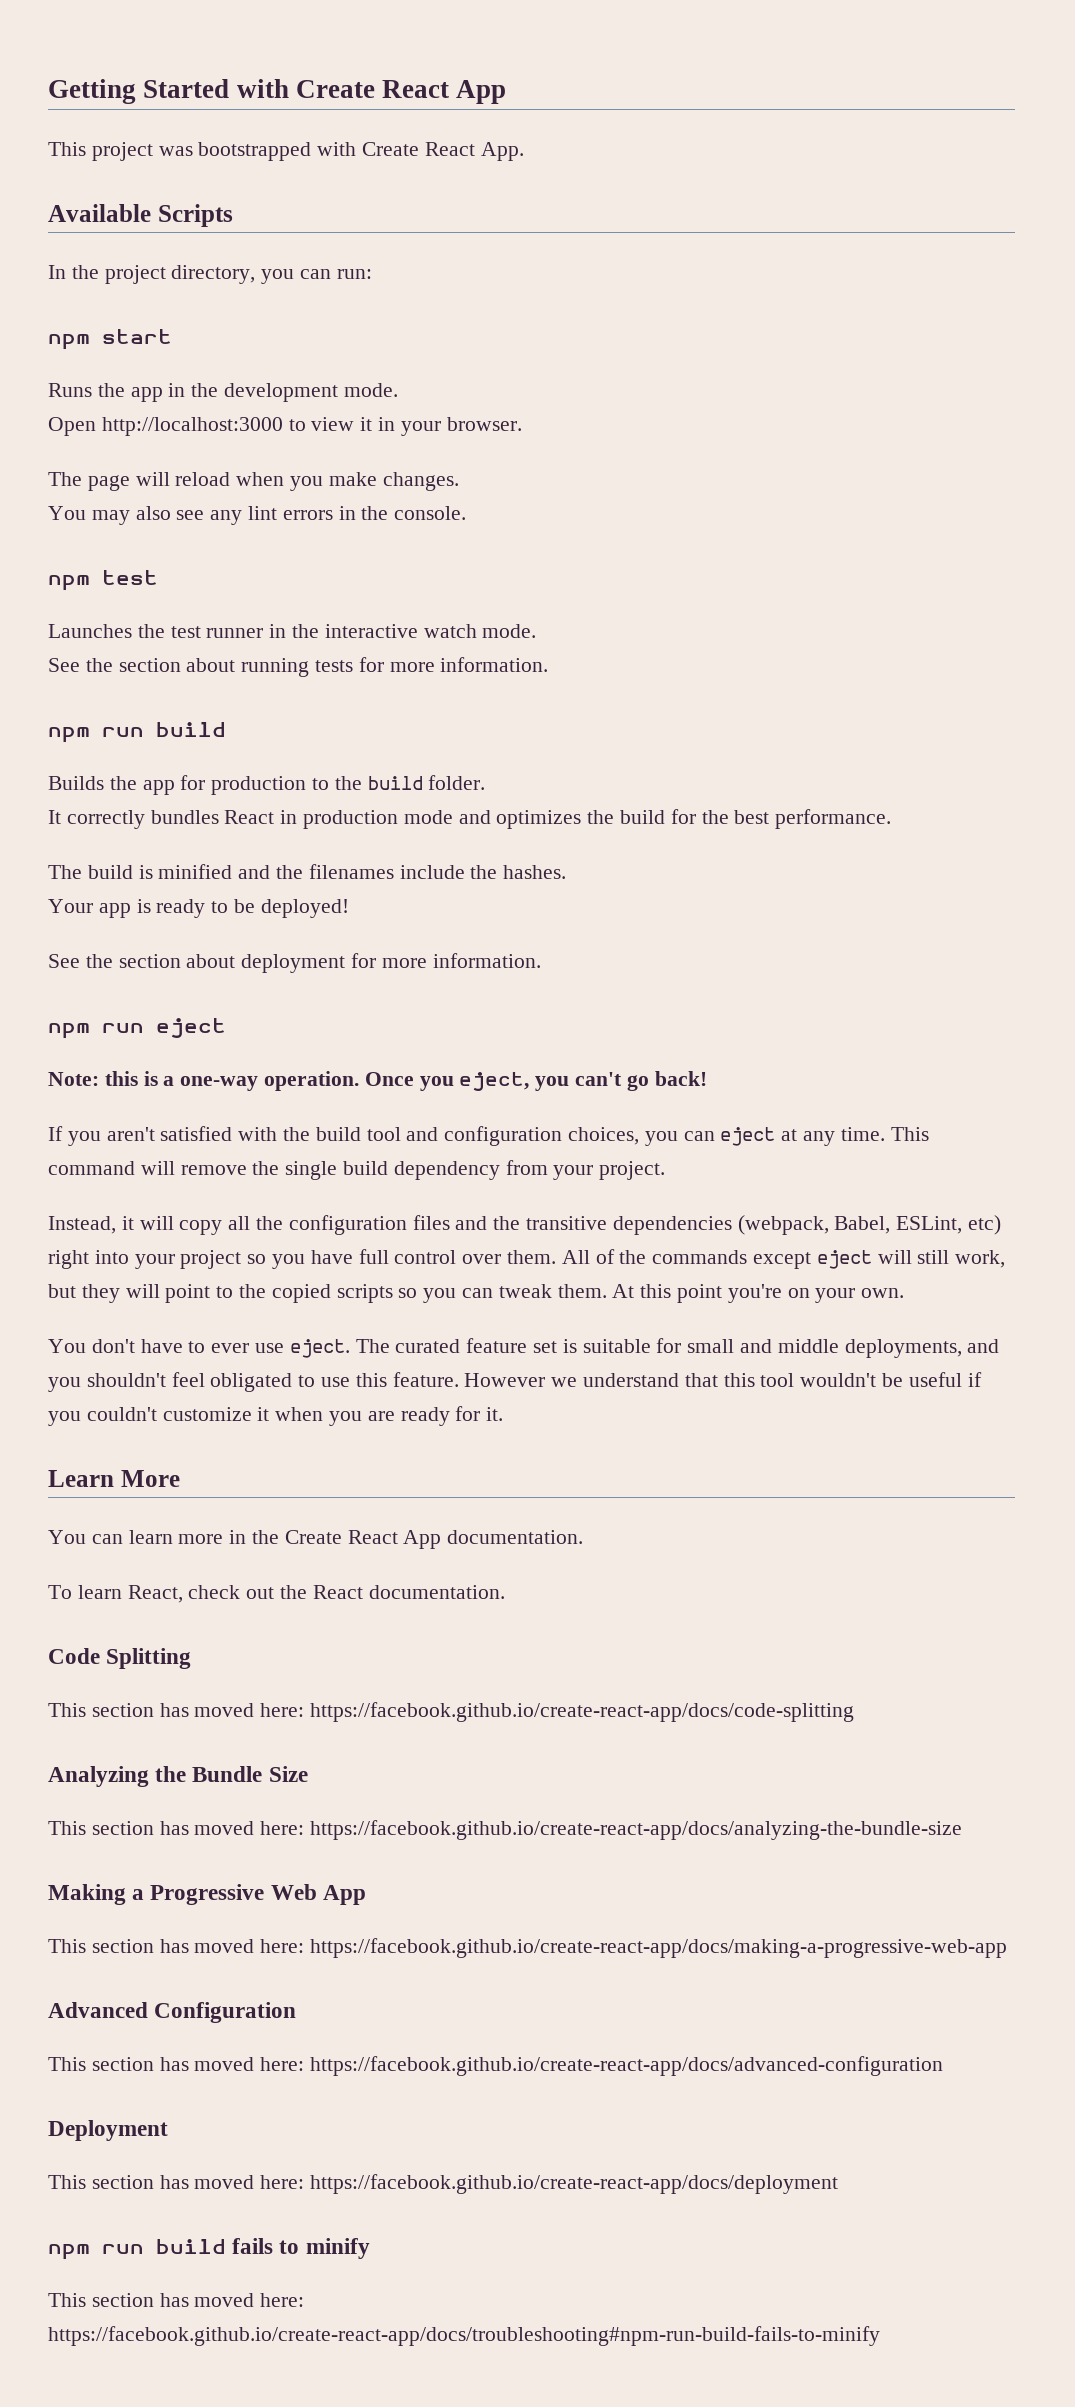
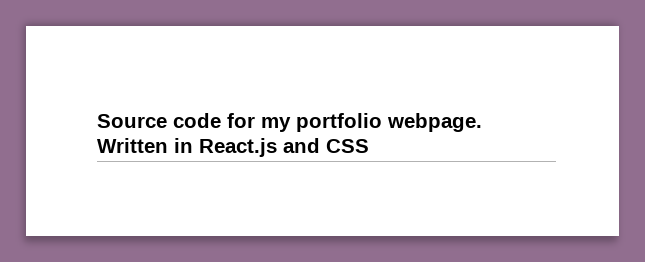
- Getting Started with Create React App
- This project was bootstrapped with Create React App.
- Available Scripts
- In the project directory, you can run:
- npm start
- Runs the app in the development mode.
- Open http://localhost:3000 to view it in your browser.
- The page will reload when you make changes.
- You may also see any lint errors in the console.
- npm test
- Launches the test runner in the interactive watch mode.
- See the section about running tests for more information.
- npm run build
- Builds the app for production to the build folder.
- It correctly bundles React in production mode and optimizes the build for the best performance.
- The build is minified and the filenames include the hashes.
- Your app is ready to be deployed!
- See the section about deployment for more information.
- npm run eject
- Note: this is a one-way operation. Once you eject, you can't go back!
- If you aren't satisfied with the build tool and configuration choices, you can eject at any time. This command will remove the single build dependency from your project.
- Instead, it will copy all the configuration files and the transitive dependencies (webpack, Babel, ESLint, etc) right into your project so you have full control over them. All of the commands except eject will still work, but they will point to the copied scripts so you can tweak them. At this point you're on your own.
- You don't have to ever use eject. The curated feature set is suitable for small and middle deployments, and you shouldn't feel obligated to use this feature. However we understand that this tool wouldn't be useful if you couldn't customize it when you are ready for it.
- Learn More
- You can learn more in the Create React App documentation.
- To learn React, check out the React documentation.
- Code Splitting
- This section has moved here: https://facebook.github.io/create-react-app/docs/code-splitting
- Analyzing the Bundle Size
- This section has moved here: https://facebook.github.io/create-react-app/docs/analyzing-the-bundle-size
- Making a Progressive Web App
- This section has moved here: https://facebook.github.io/create-react-app/docs/making-a-progressive-web-app
- Advanced Configuration
- This section has moved here: https://facebook.github.io/create-react-app/docs/advanced-configuration
- Deployment
- This section has moved here: https://facebook.github.io/create-react-app/docs/deployment
- npm run build fails to minify
- This section has moved here: https://facebook.github.io/create-react-app/docs/troubleshooting#npm-run-build-fails-to-minify
+ Source code for my portfolio webpage. Written in React.js and CSS

